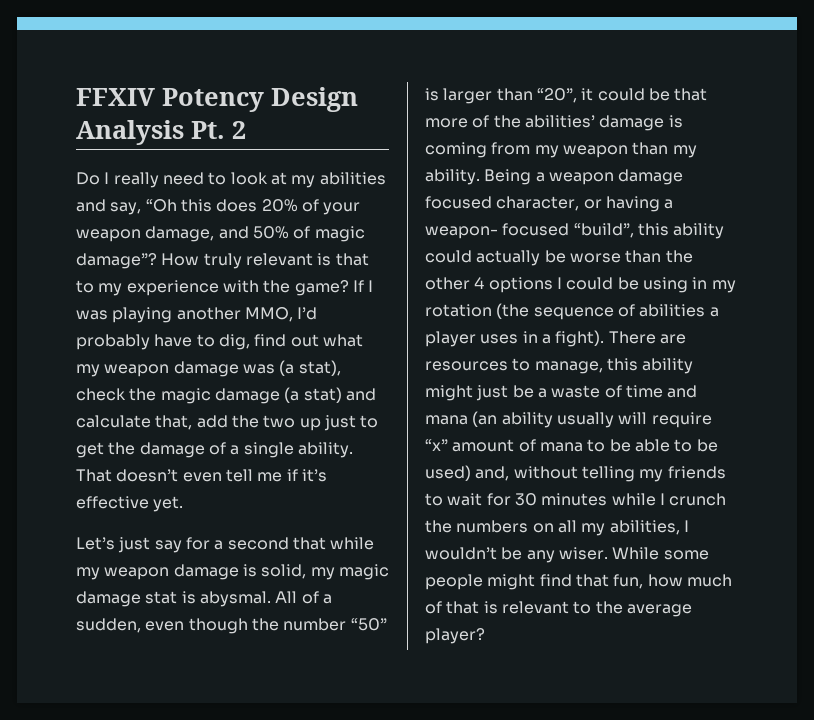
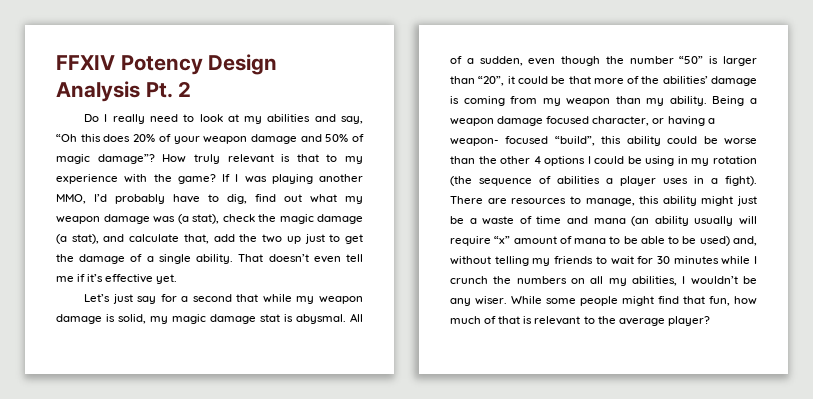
- Do I really need to look at my abilities and say, “Oh this does 20% of your weapon damage, and 50% of magic damage”?
+ Do I really need to look at my abilities and say, “Oh this does 20% of your weapon damage and 50% of magic damage”?
- If I was playing another MMO, I’d probably have to dig, find out what my weapon damage was (a stat), check the magic damage (a stat) and calculate that, add the two up just to get the damage of a single ability.
+ If I was playing another MMO, I’d probably have to dig, find out what my weapon damage was (a stat), check the magic damage (a stat), and calculate that, add the two up just to get the damage of a single ability.
- Being a weapon damage focused character, or having a weapon- focused “build”, this ability could actually be worse than the other 4 options I could be using in my rotation (the sequence of abilities a player uses in a fight).
+ Being a weapon damage focused character, or having a weapon- focused “build”, this ability could be worse than the other 4 options I could be using in my rotation (the sequence of abilities a player uses in a fight).

